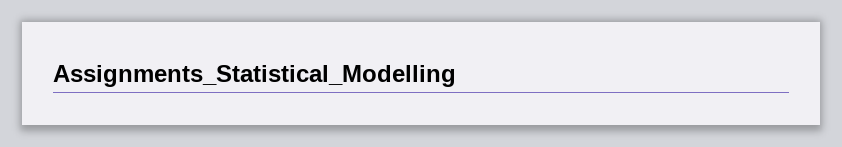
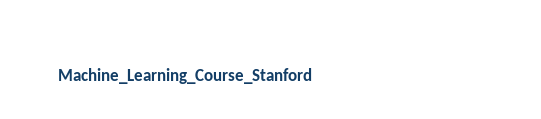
- Assignments_Statistical_Modelling
+ Machine_Learning_Course_Stanford

